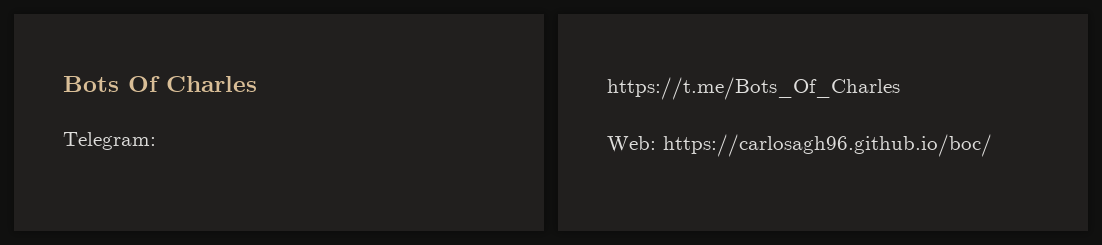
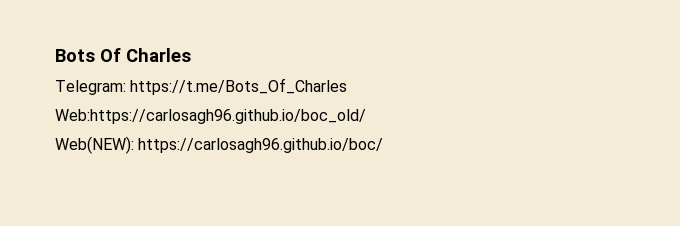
- Web: https://carlosagh96.github.io/boc/
+ Web:https://carlosagh96.github.io/boc_old/
+ Web(NEW): https://carlosagh96.github.io/boc/

